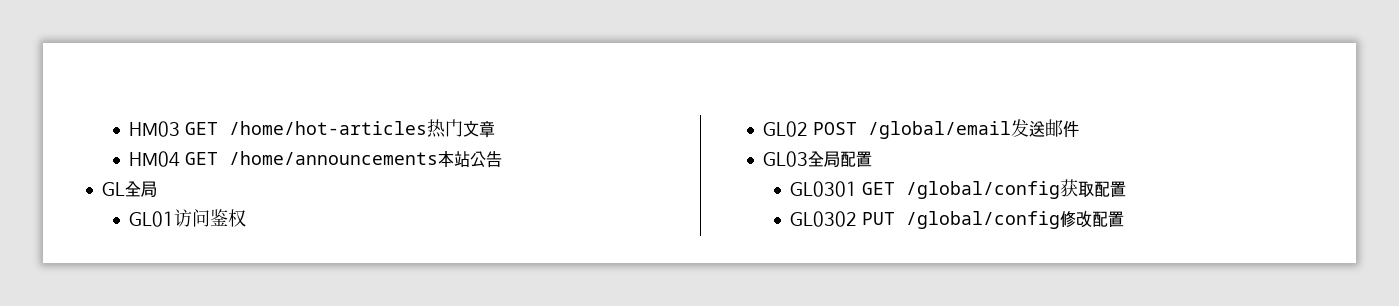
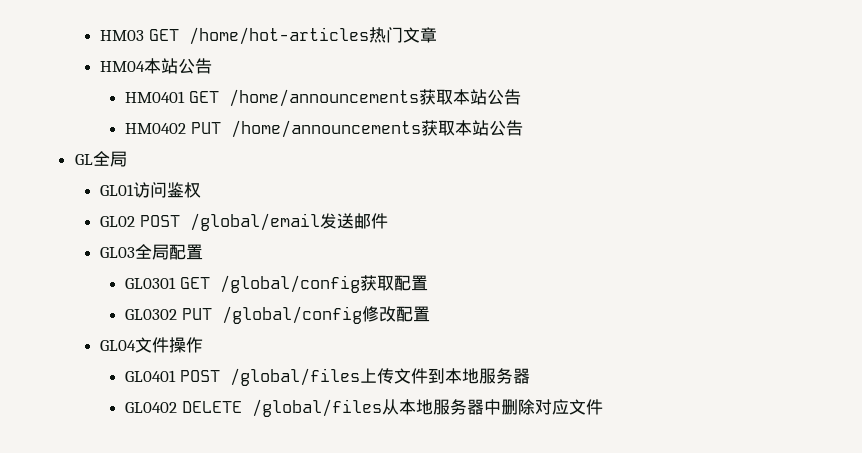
- HM04 GET /home/announcements本站公告
+ HM04本站公告
+ HM0401 GET /home/announcements获取本站公告
+ HM0402 PUT /home/announcements获取本站公告
+ GL04文件操作
+ GL0401 POST /global/files上传文件到本地服务器
+ GL0402 DELETE /global/files从本地服务器中删除对应文件

